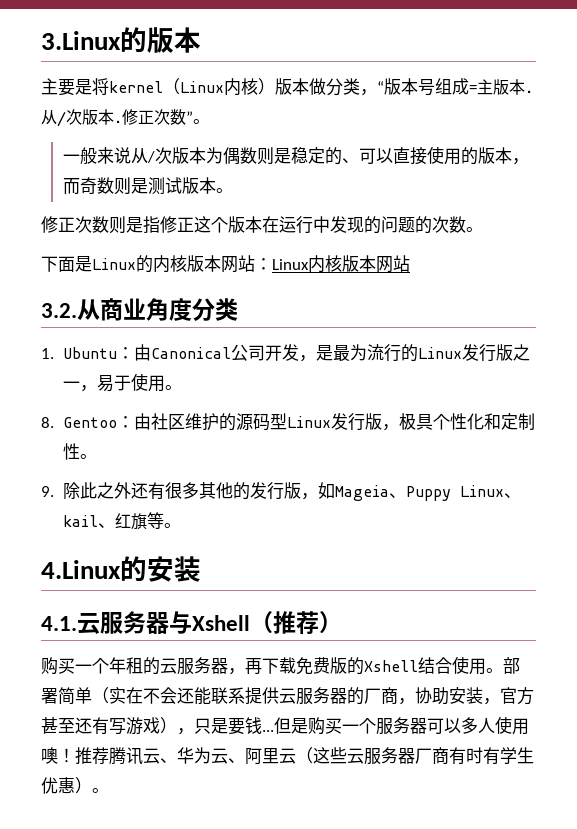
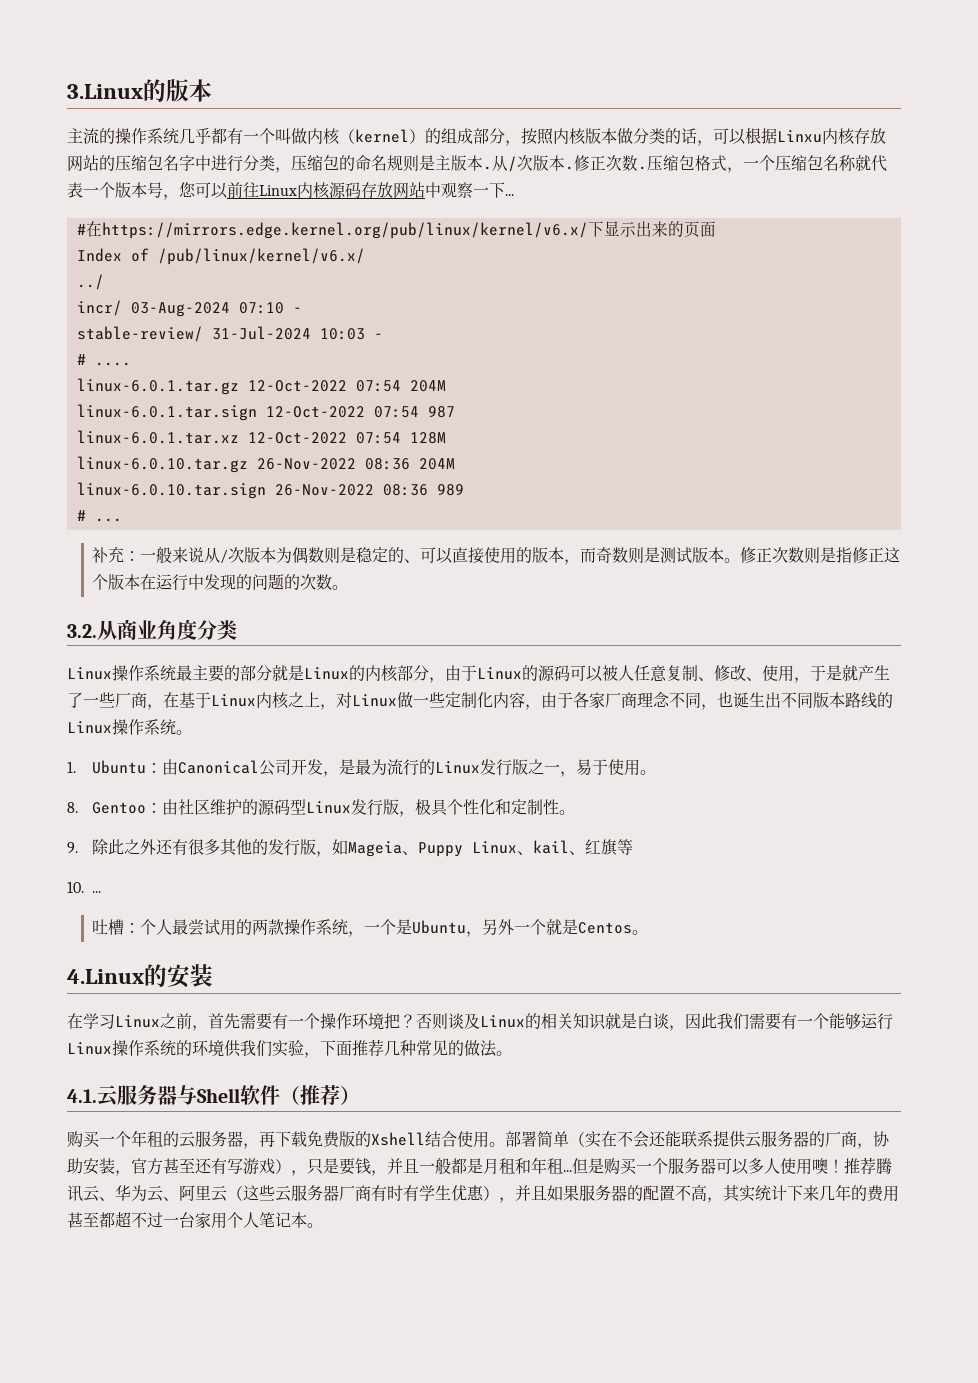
- 主要是将kernel（Linux内核）版本做分类，“版本号组成=主版本.
+ 主流的操作系统几乎都有一个叫做内核（kernel）的组成部分，按照内核版本做分类的话，可以根据Linxu内核存放网站的压缩包名字中进行分类，压缩包的命名规则是主版本.
- 修正次数”。
- 一般来说从/次版本为偶数则是稳定的、可以直接使用的版本，而奇数则是测试版本。
- 修正次数则是指修正这个版本在运行中发现的问题的次数。
+ 修正次数.压缩包格式，一个压缩包名称就代表一个版本号，您可以前往Linux内核源码存放网站中观察一下...
+ #在https://mirrors.edge.kernel.org/pub/linux/kernel/v6.x/下显示出来的页面
+ Index of /pub/linux/kernel/v6.x/
+ ../
+ incr/ 03-Aug-2024 07:10 -
+ stable-review/ 31-Jul-2024 10:03 -
+ # ....
+ linux-6.0.1.tar.gz 12-Oct-2022 07:54 204M
+ linux-6.0.1.tar.sign 12-Oct-2022 07:54 987
+ linux-6.0.1.tar.xz 12-Oct-2022 07:54 128M
+ linux-6.0.10.tar.gz 26-Nov-2022 08:36 204M
+ linux-6.0.10.tar.sign 26-Nov-2022 08:36 989
+ # ...
+ 补充：一般来说从/次版本为偶数则是稳定的、可以直接使用的版本，而奇数则是测试版本。修正次数则是指修正这个版本在运行中发现的问题的次数。
- 下面是Linux的内核版本网站：Linux内核版本网站
+ Linux操作系统最主要的部分就是Linux的内核部分，由于Linux的源码可以被人任意复制、修改、使用，于是就产生了一些厂商，在基于Linux内核之上，对Linux做一些定制化内容，由于各家厂商理念不同，也诞生出不同版本路线的Linux操作系统。
- 9.除此之外还有很多其他的发行版，如Mageia、Puppy Linux、kail、红旗等。
+ 9.除此之外还有很多其他的发行版，如Mageia、Puppy Linux、kail、红旗等
+ 10. ...
+ 吐槽：个人最尝试用的两款操作系统，一个是Ubuntu，另外一个就是Centos。
  4.Linux的安装
+ 在学习Linux之前，首先需要有一个操作环境把？否则谈及Linux的相关知识就是白谈，因此我们需要有一个能够运行Linux操作系统的环境供我们实验，下面推荐几种常见的做法。
- 4.1.云服务器与Xshell（推荐）
+ 4.1.云服务器与Shell软件（推荐）
- 部署简单（实在不会还能联系提供云服务器的厂商，协助安装，官方甚至还有写游戏），只是要钱...
+ 部署简单（实在不会还能联系提供云服务器的厂商，协助安装，官方甚至还有写游戏），只是要钱，并且一般都是月租和年租...
- 推荐腾讯云、华为云、阿里云（这些云服务器厂商有时有学生优惠）。
+ 推荐腾讯云、华为云、阿里云（这些云服务器厂商有时有学生优惠），并且如果服务器的配置不高，其实统计下来几年的费用甚至都超不过一台家用个人笔记本。

